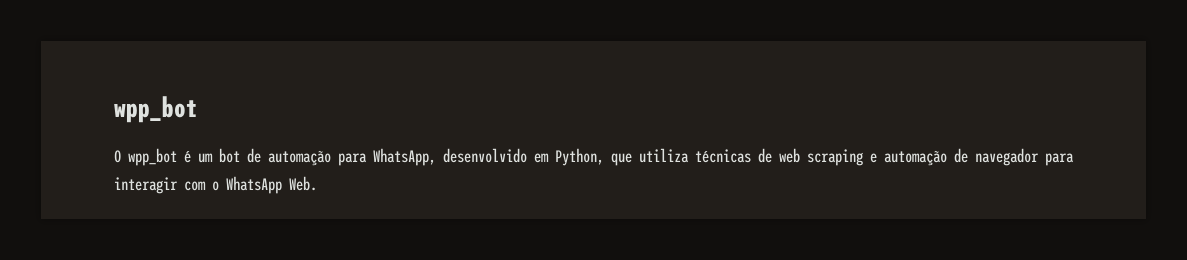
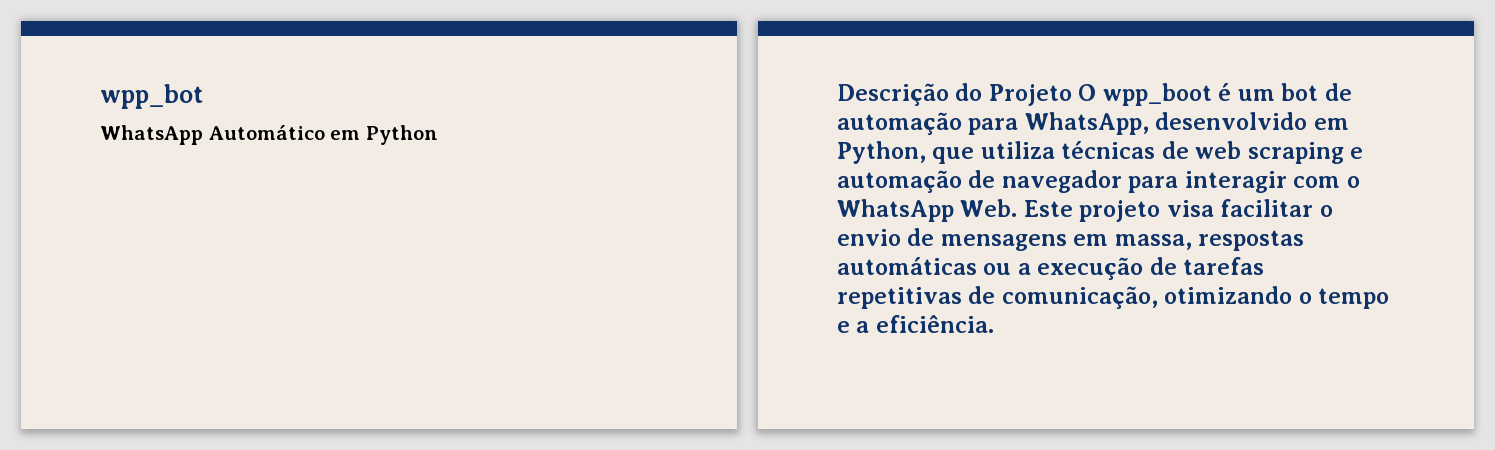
- O wpp_bot é um bot de automação para WhatsApp, desenvolvido em Python, que utiliza técnicas de web scraping e automação de navegador para interagir com o WhatsApp Web.
+ WhatsApp Automático em Python
+ Descrição do Projeto O wpp_boot é um bot de automação para WhatsApp, desenvolvido em Python, que utiliza técnicas de web scraping e automação de navegador para interagir com o WhatsApp Web. Este projeto visa facilitar o envio de mensagens em massa, respostas automáticas ou a execução de tarefas repetitivas de comunicação, otimizando o tempo e a eficiência.

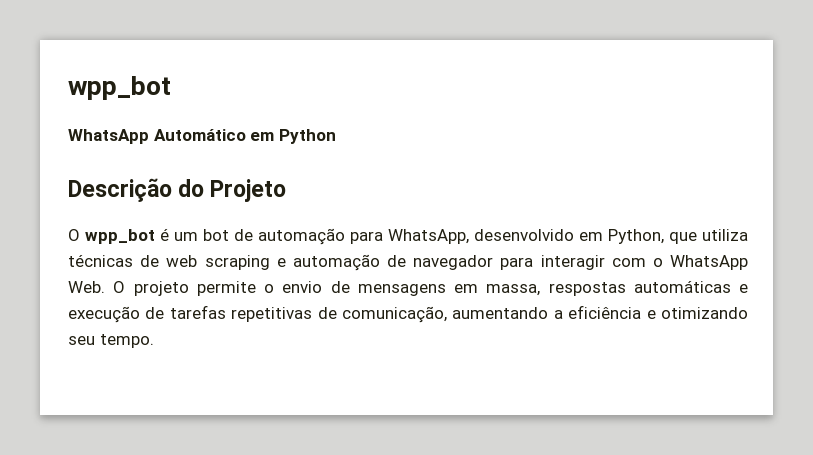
- Descrição do Projeto O wpp_boot é um bot de automação para WhatsApp, desenvolvido em Python, que utiliza técnicas de web scraping e automação de navegador para interagir com o WhatsApp Web. Este projeto visa facilitar o envio de mensagens em massa, respostas automáticas ou a execução de tarefas repetitivas de comunicação, otimizando o tempo e a eficiência.
+ Descrição do Projeto
+ O wpp_bot é um bot de automação para WhatsApp, desenvolvido em Python, que utiliza técnicas de web scraping e automação de navegador para interagir com o WhatsApp Web. O projeto permite o envio de mensagens em massa, respostas automáticas e execução de tarefas repetitivas de comunicação, aumentando a eficiência e otimizando seu tempo.

